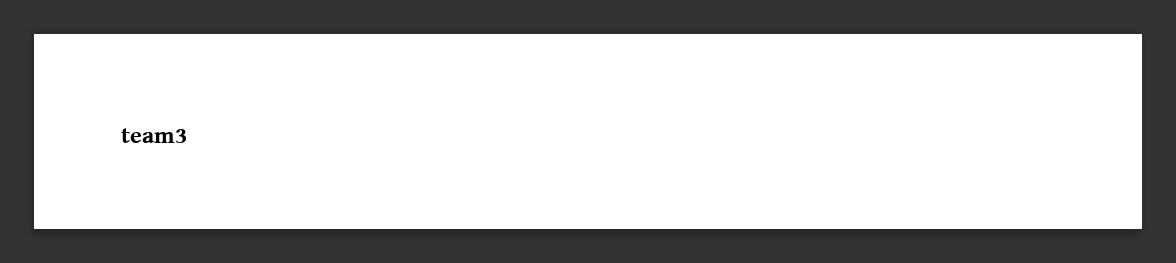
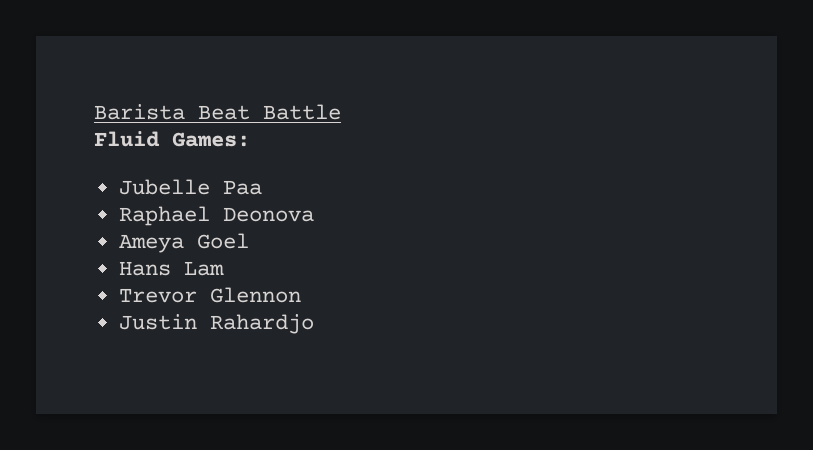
- team3
+ Barista Beat Battle
+ Fluid Games:
+ Jubelle Paa
+ Raphael Deonova
+ Ameya Goel
+ Hans Lam
+ Trevor Glennon
+ Justin Rahardjo

